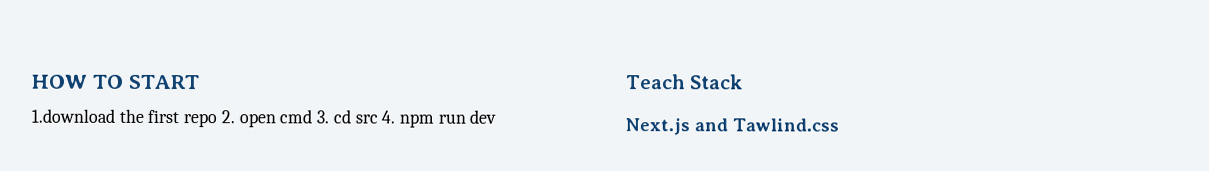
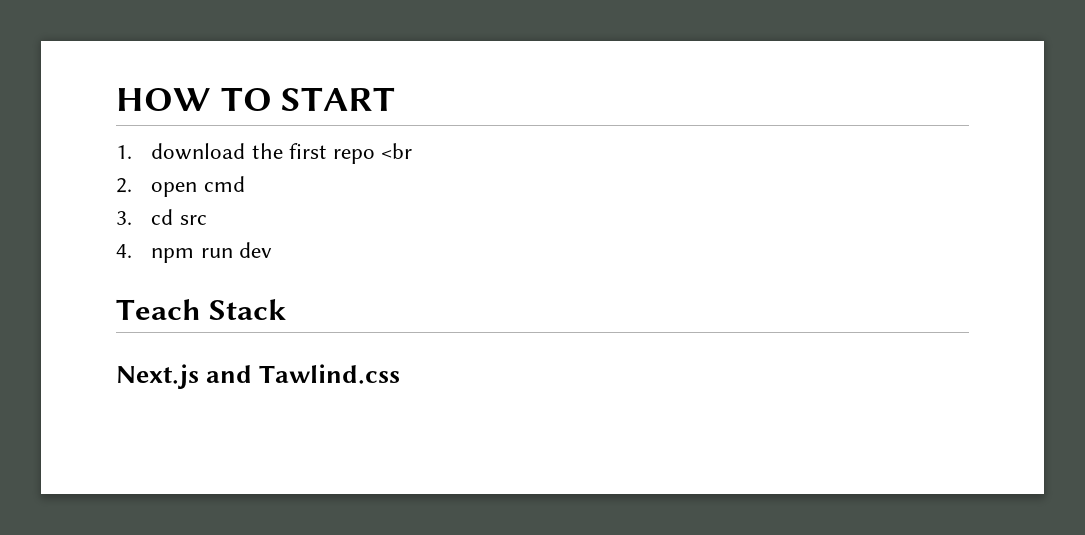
- 1.download the first repo 2. open cmd 3. cd src 4. npm run dev
+ 1. download the first repo <br
+ 2. open cmd
+ 3. cd src
+ 4. npm run dev

